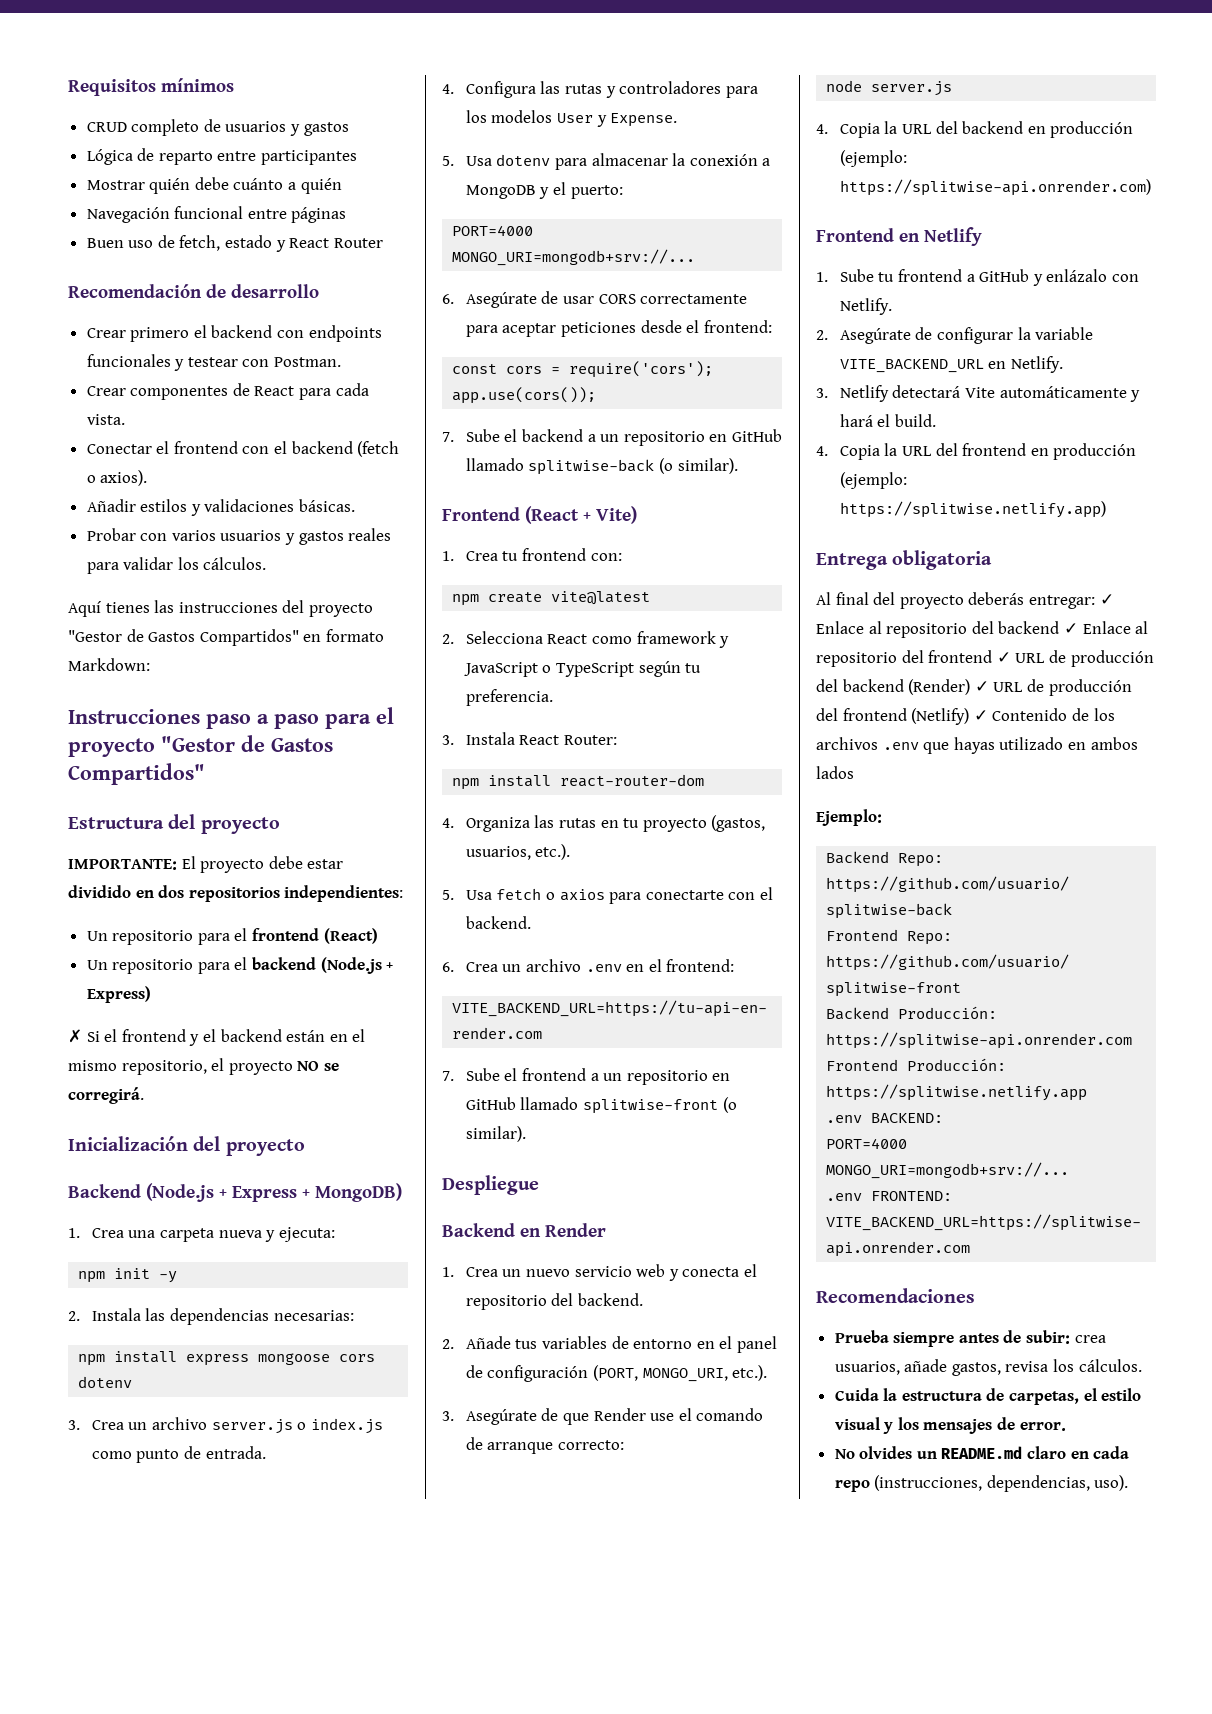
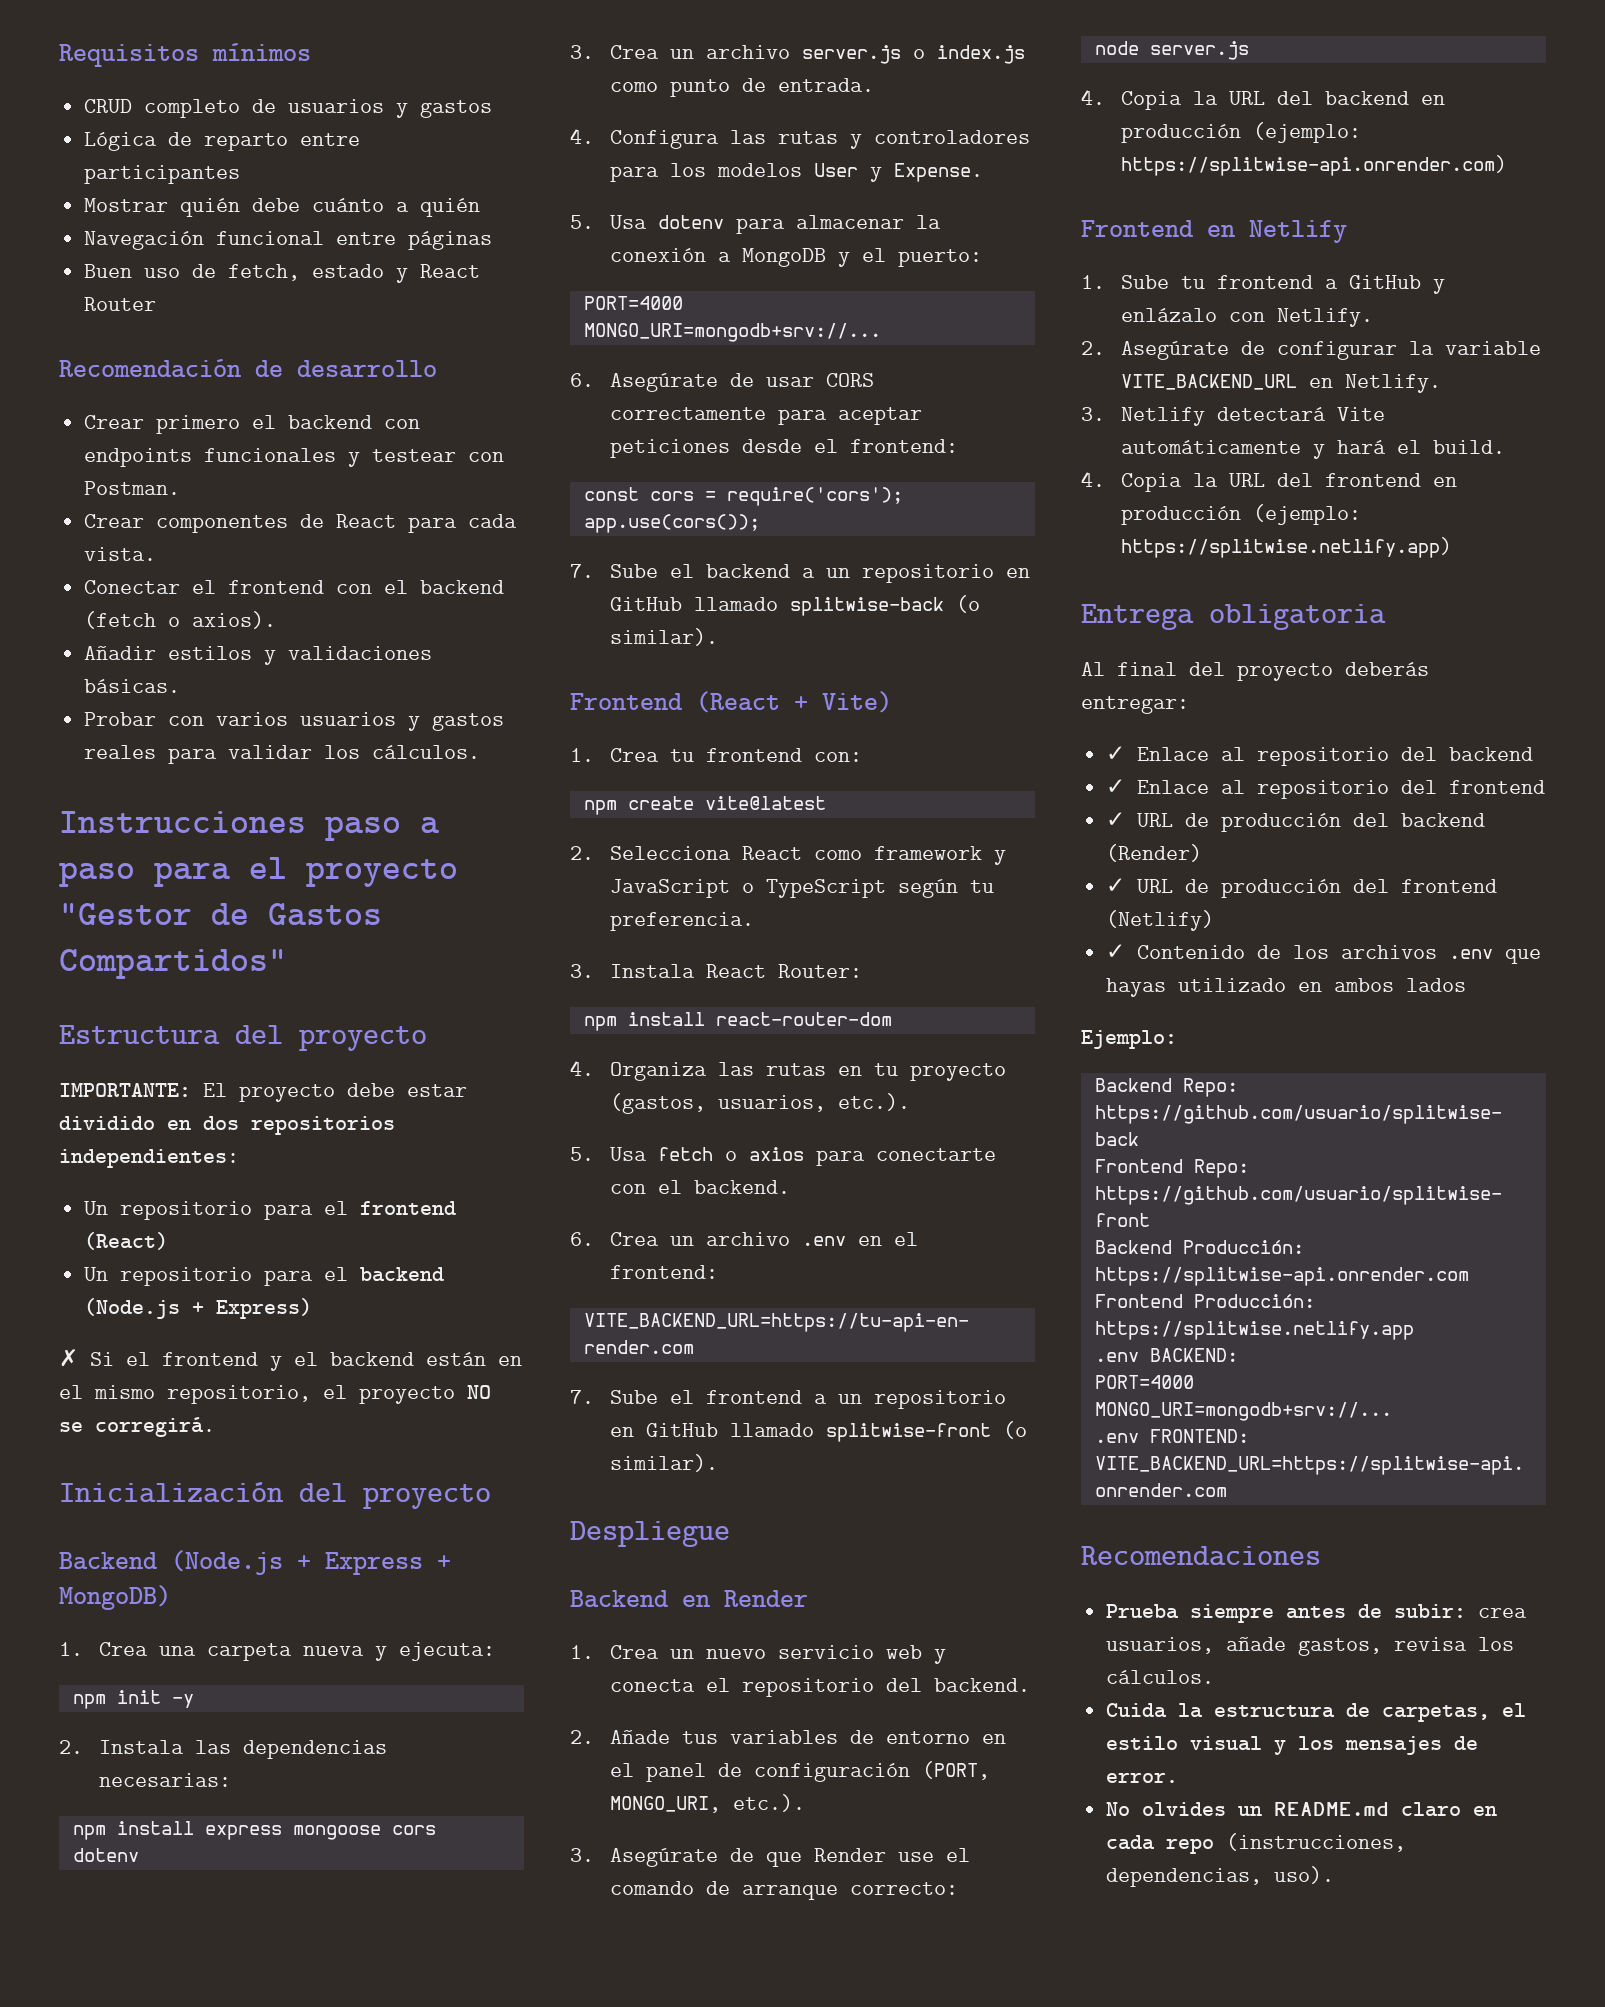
- Aquí tienes las instrucciones del proyecto "Gestor de Gastos Compartidos" en formato Markdown:
- Al final del proyecto deberás entregar: ✓ Enlace al repositorio del backend ✓ Enlace al repositorio del frontend ✓ URL de producción del backend (Render) ✓ URL de producción del frontend (Netlify) ✓ Contenido de los archivos .env que hayas utilizado en ambos lados
+ Al final del proyecto deberás entregar:
+ ✓ Enlace al repositorio del backend
+ ✓ Enlace al repositorio del frontend
+ ✓ URL de producción del backend (Render)
+ ✓ URL de producción del frontend (Netlify)
+ ✓ Contenido de los archivos .env que hayas utilizado en ambos lados

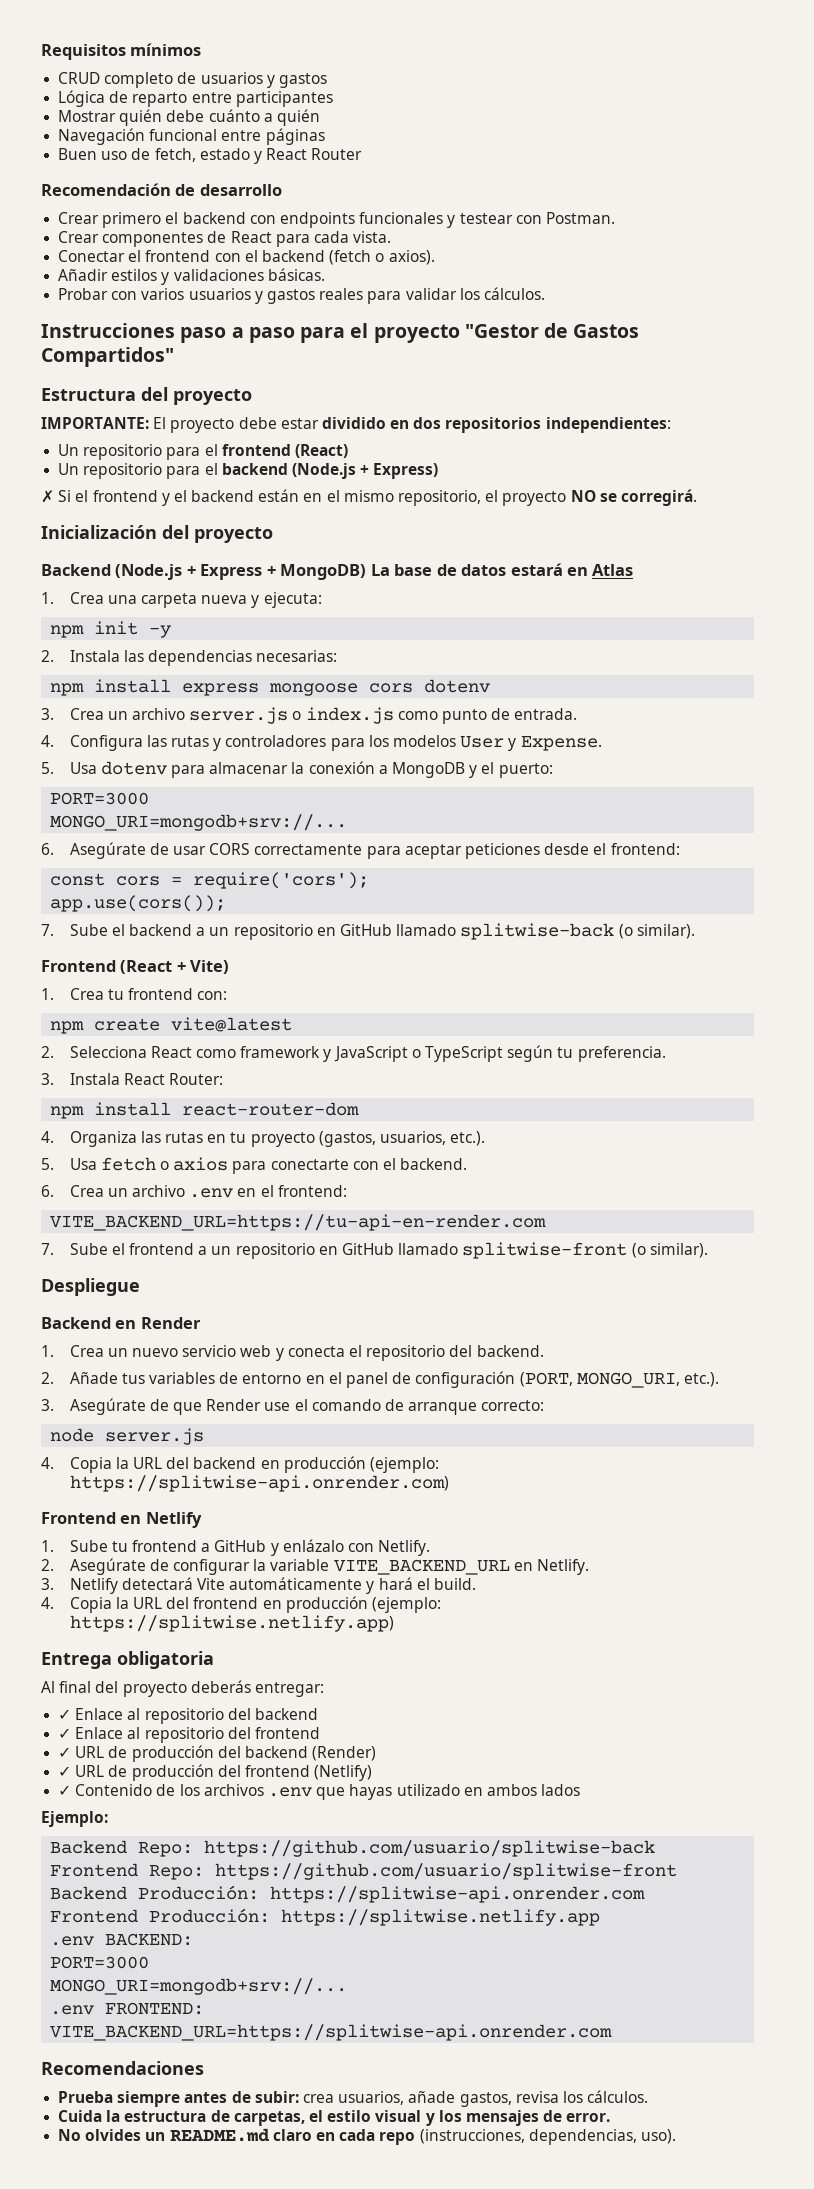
- Backend (Node.js + Express + MongoDB)
+ Backend (Node.js + Express + MongoDB) La base de datos estará en Atlas
  5. Usa dotenv para almacenar la conexión a MongoDB y el puerto:
- PORT=4000
+ PORT=3000
  .env BACKEND:
- PORT=4000
+ PORT=3000

